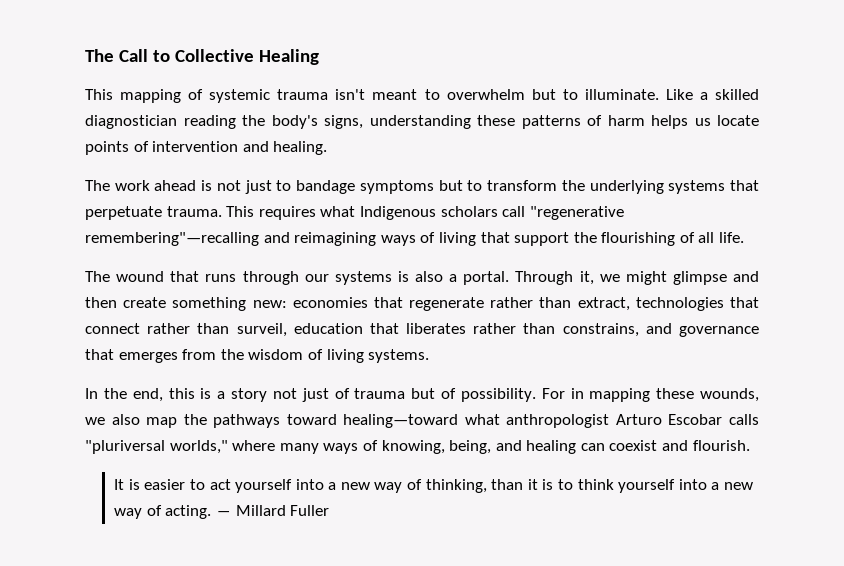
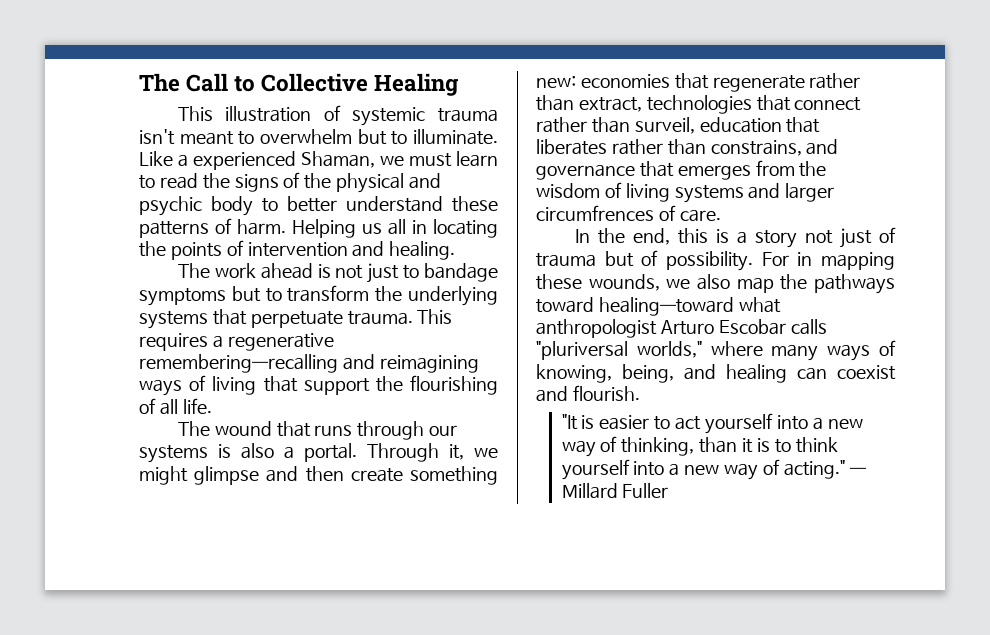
- This mapping of systemic trauma isn't meant to overwhelm but to illuminate.
+ This illustration of systemic trauma isn't meant to overwhelm but to illuminate.
- Like a skilled diagnostician reading the body's signs, understanding these patterns of harm helps us locate points of intervention and healing.
+ Like a experienced Shaman, we must learn to read the signs of the physical and psychic body to better understand these patterns of harm. Helping us all in locating the points of intervention and healing.
- This requires what Indigenous scholars call "regenerative remembering"—recalling and reimagining ways of living that support the flourishing of all life.
+ This requires a regenerative remembering—recalling and reimagining ways of living that support the flourishing of all life.
- Through it, we might glimpse and then create something new: economies that regenerate rather than extract, technologies that connect rather than surveil, education that liberates rather than constrains, and governance that emerges from the wisdom of living systems.
+ Through it, we might glimpse and then create something new: economies that regenerate rather than extract, technologies that connect rather than surveil, education that liberates rather than constrains, and governance that emerges from the wisdom of living systems and larger circumfrences of care.
- It is easier to act yourself into a new way of thinking, than it is to think yourself into a new way of acting.
+ "It is easier to act yourself into a new way of thinking, than it is to think yourself into a new way of acting."

